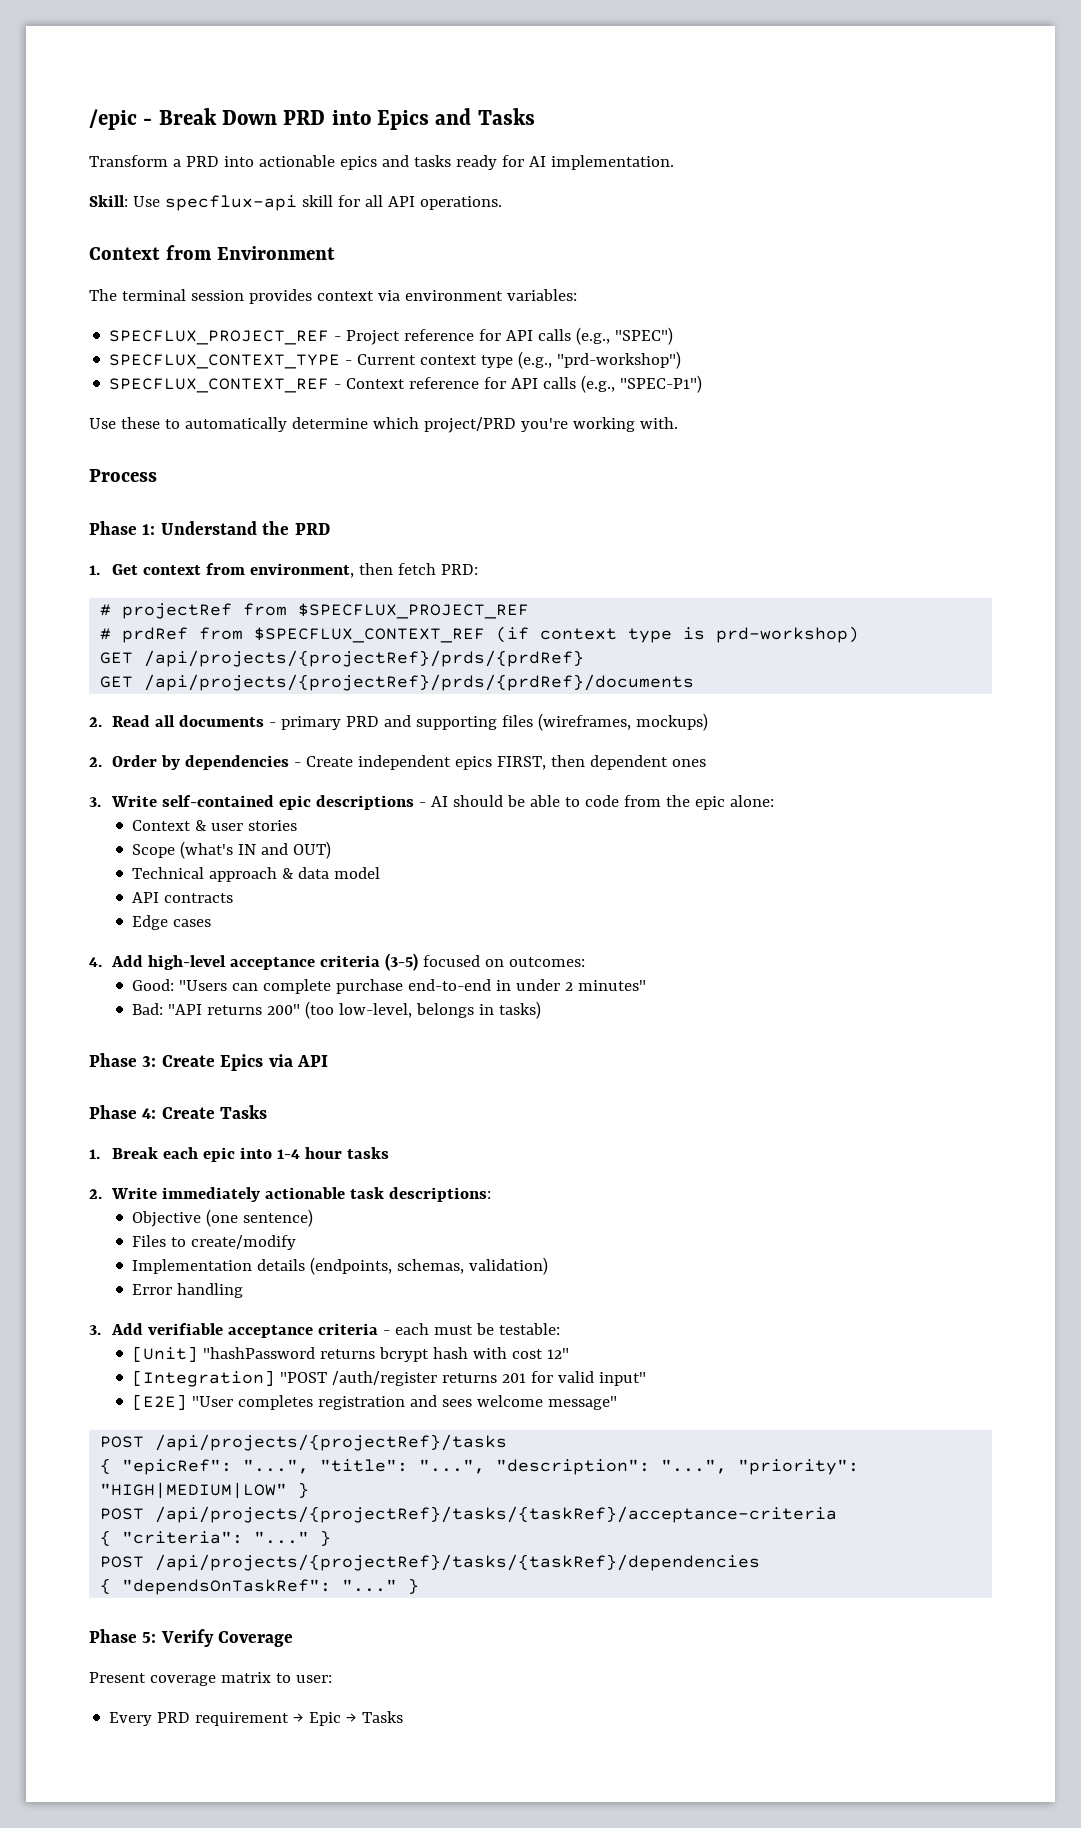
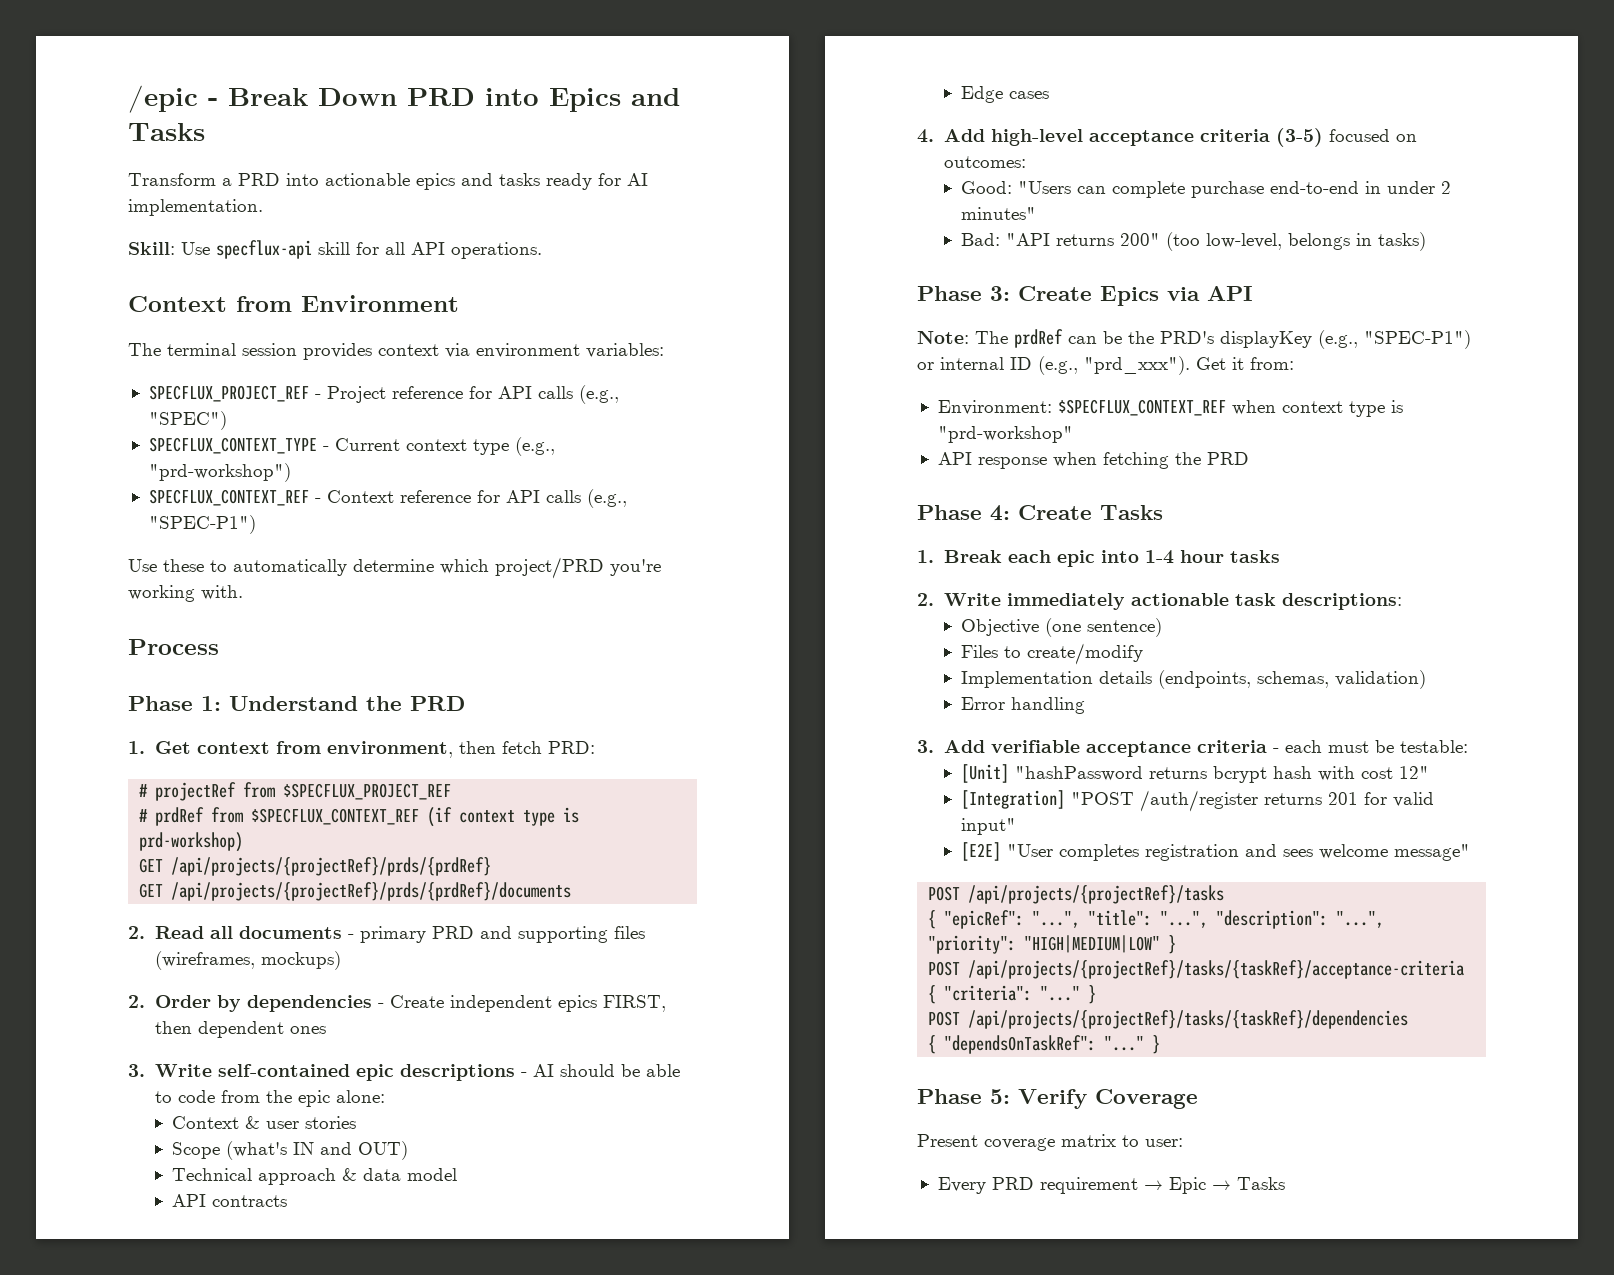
+ Note: The prdRef can be the PRD's displayKey (e.g., "SPEC-P1") or internal ID (e.g., "prd_xxx"). Get it from:
+ Environment: $SPECFLUX_CONTEXT_REF when context type is "prd-workshop"
+ API response when fetching the PRD

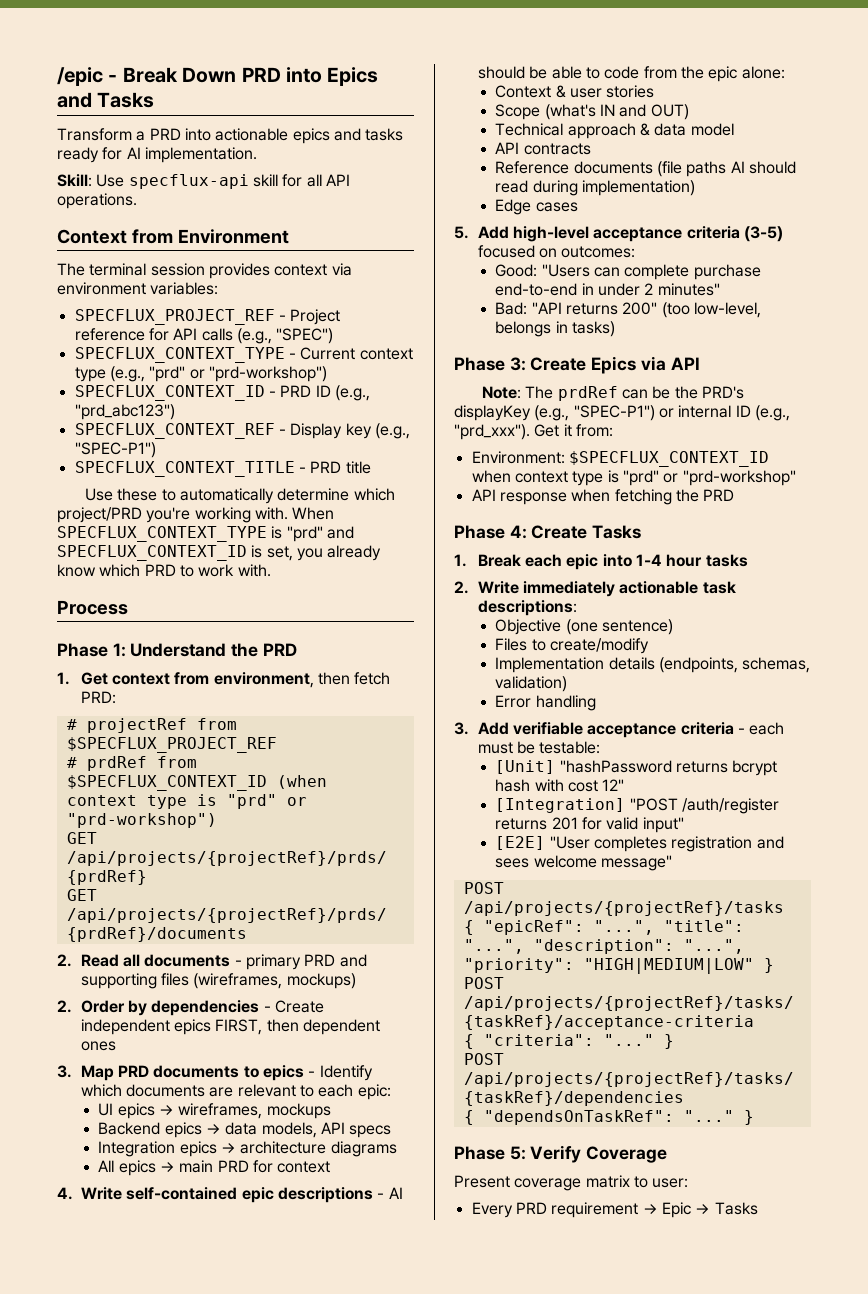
- SPECFLUX_CONTEXT_TYPE - Current context type (e.g., "prd-workshop")
- SPECFLUX_CONTEXT_REF - Context reference for API calls (e.g., "SPEC-P1")
+ SPECFLUX_CONTEXT_TYPE - Current context type (e.g., "prd" or "prd-workshop")
+ SPECFLUX_CONTEXT_ID - PRD ID (e.g., "prd_abc123")
+ SPECFLUX_CONTEXT_REF - Display key (e.g., "SPEC-P1")
+ SPECFLUX_CONTEXT_TITLE - PRD title
+ When SPECFLUX_CONTEXT_TYPE is "prd" and SPECFLUX_CONTEXT_ID is set, you already know which PRD to work with.
- # prdRef from $SPECFLUX_CONTEXT_REF (if context type is prd-workshop)
+ # prdRef from $SPECFLUX_CONTEXT_ID (when context type is "prd" or "prd-workshop")
- 3. Write self-contained epic descriptions - AI should be able to code from the epic alone:
+ 3. Map PRD documents to epics - Identify which documents are relevant to each epic:
+ UI epics → wireframes, mockups
+ Backend epics → data models, API specs
+ Integration epics → architecture diagrams
+ All epics → main PRD for context
+ 4. Write self-contained epic descriptions - AI should be able to code from the epic alone:
+ Reference documents (file paths AI should read during implementation)
- 4. Add high-level acceptance criteria (3-5) focused on outcomes:
+ 5. Add high-level acceptance criteria (3-5) focused on outcomes:
- Environment: $SPECFLUX_CONTEXT_REF when context type is "prd-workshop"
+ Environment: $SPECFLUX_CONTEXT_ID when context type is "prd" or "prd-workshop"

